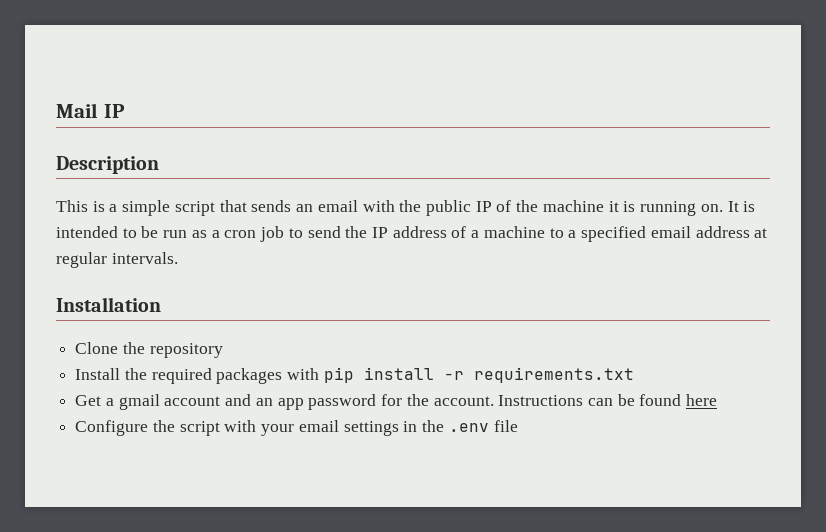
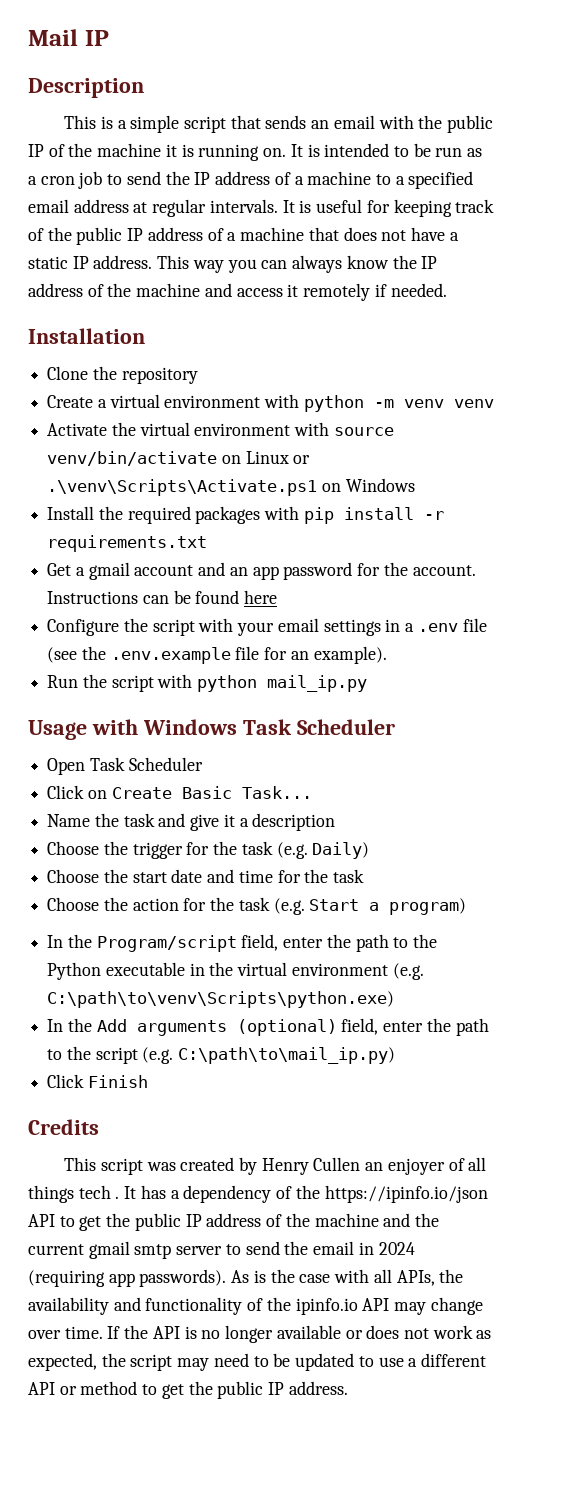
- It is intended to be run as a cron job to send the IP address of a machine to a specified email address at regular intervals.
+ It is intended to be run as a cron job to send the IP address of a machine to a specified email address at regular intervals. It is useful for keeping track of the public IP address of a machine that does not have a static IP address. This way you can always know the IP address of the machine and access it remotely if needed.
  Installation
  Clone the repository
+ Create a virtual environment with python -m venv venv
+ Activate the virtual environment with source venv/bin/activate on Linux or .\venv\Scripts\Activate.ps1 on Windows
- Configure the script with your email settings in the .env file
+ Configure the script with your email settings in a .env file (see the .env.example file for an example).
+ Run the script with python mail_ip.py
+ Usage with Windows Task Scheduler
+ Open Task Scheduler
+ Click on Create Basic Task...
+ Name the task and give it a description
+ Choose the trigger for the task (e.g. Daily)
+ Choose the start date and time for the task
+ Choose the action for the task (e.g. Start a program)
+ In the Program/script field, enter the path to the Python executable in the virtual environment (e.g. C:\path\to\venv\Scripts\python.exe)
+ In the Add arguments (optional) field, enter the path to the script (e.g. C:\path\to\mail_ip.py)
+ Click Finish
+ Credits
+ This script was created by Henry Cullen an enjoyer of all things tech . It has a dependency of the https://ipinfo.io/json API to get the public IP address of the machine and the current gmail smtp server to send the email in 2024 (requiring app passwords). As is the case with all APIs, the availability and functionality of the ipinfo.io API may change over time. If the API is no longer available or does not work as expected, the script may need to be updated to use a different API or method to get the public IP address.

